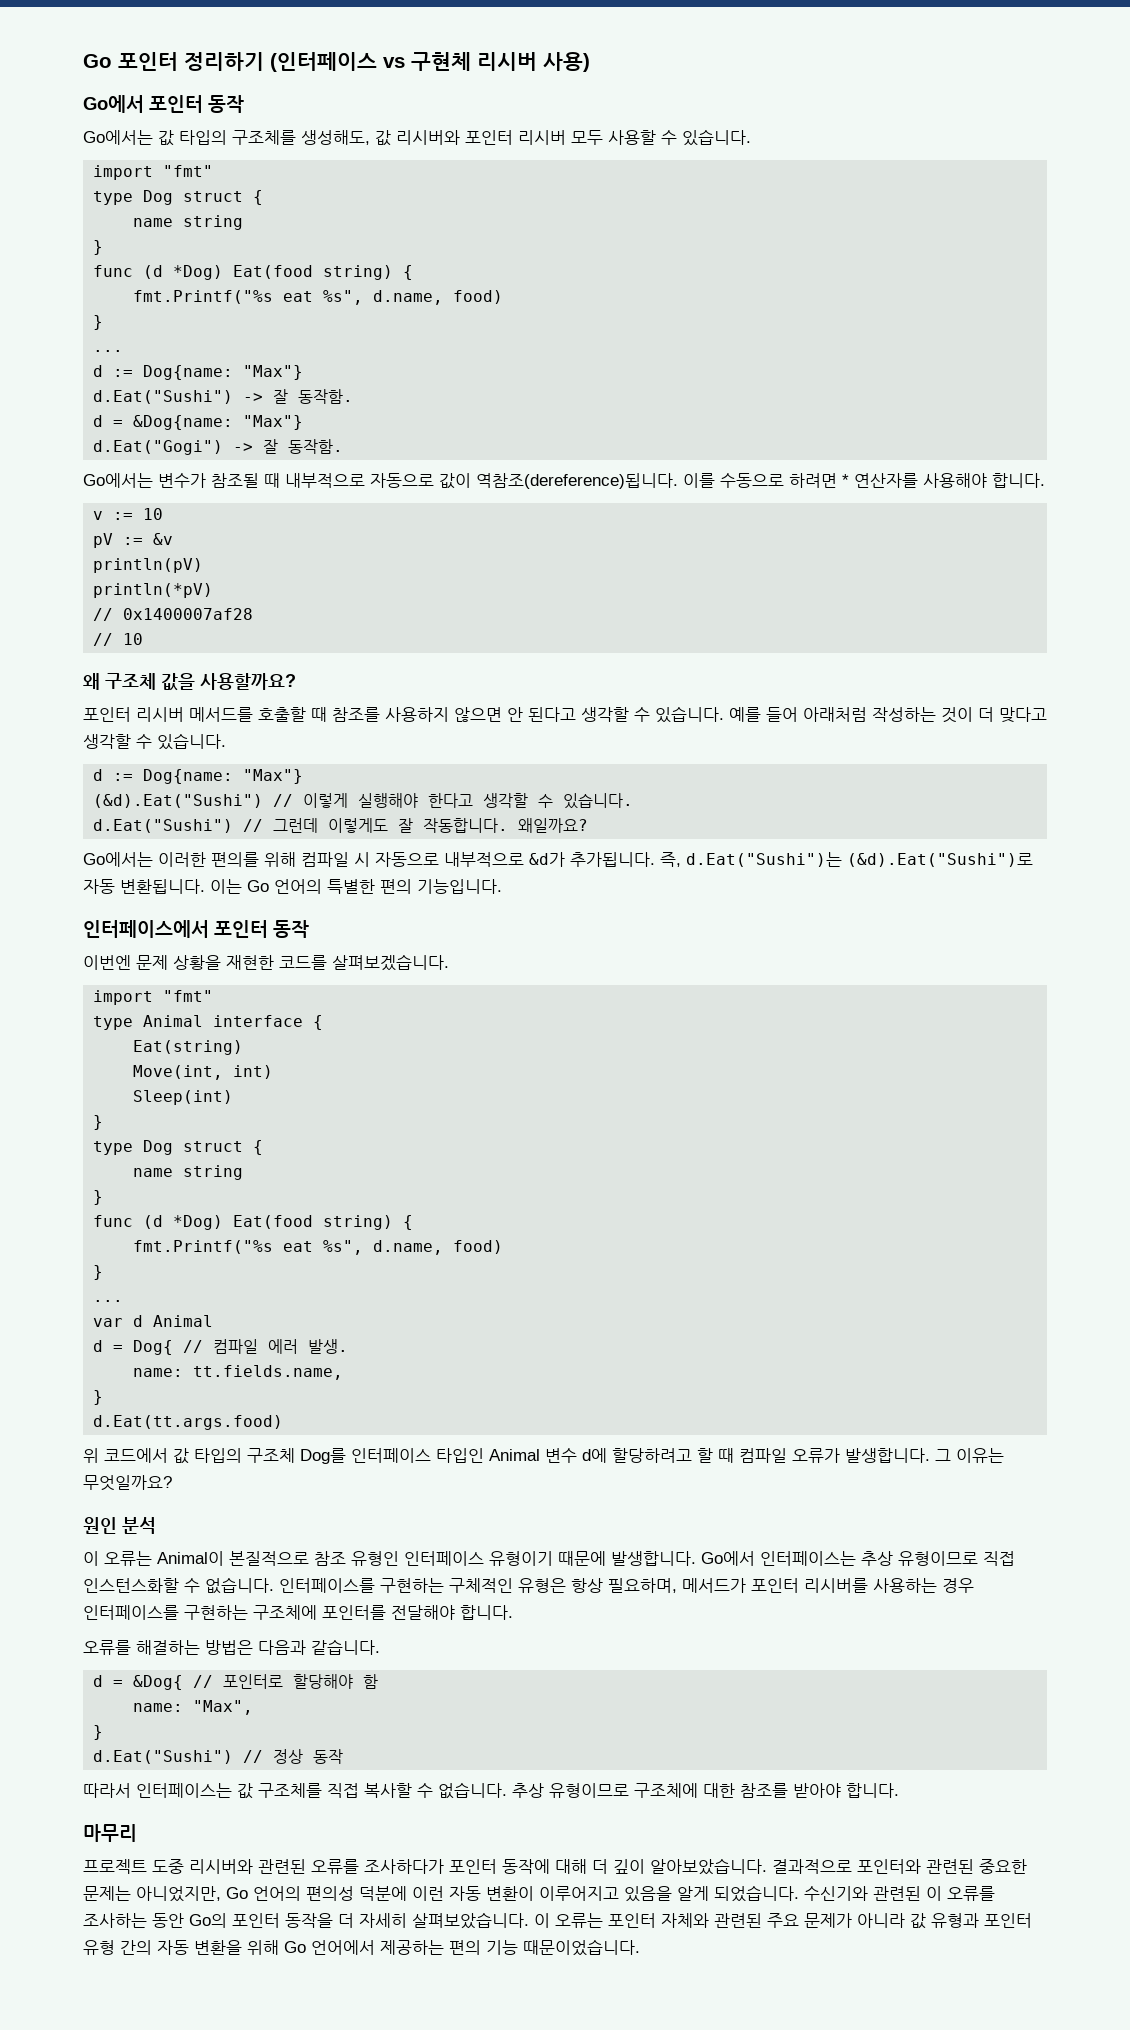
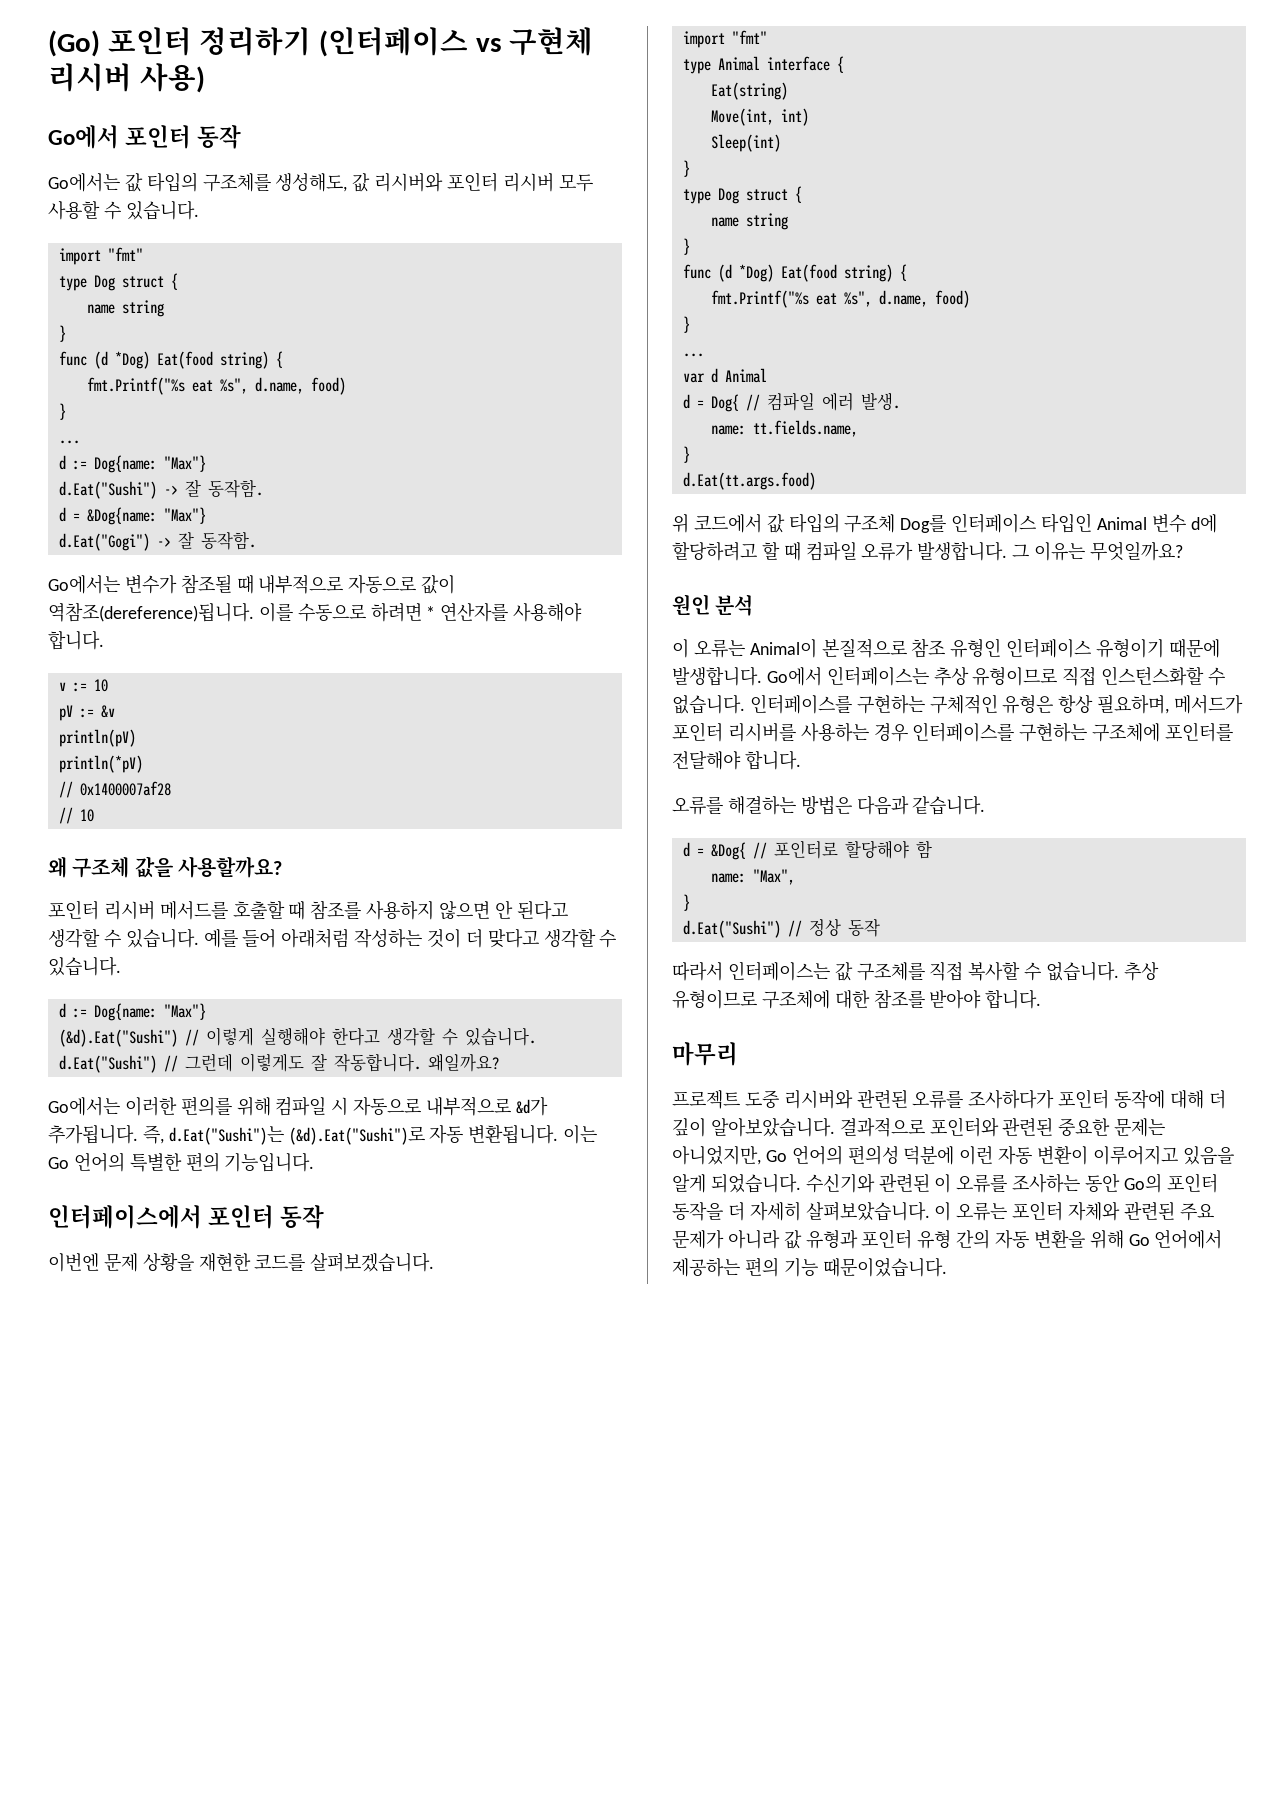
- Go 포인터 정리하기 (인터페이스 vs 구현체 리시버 사용)
+ (Go) 포인터 정리하기 (인터페이스 vs 구현체 리시버 사용)

